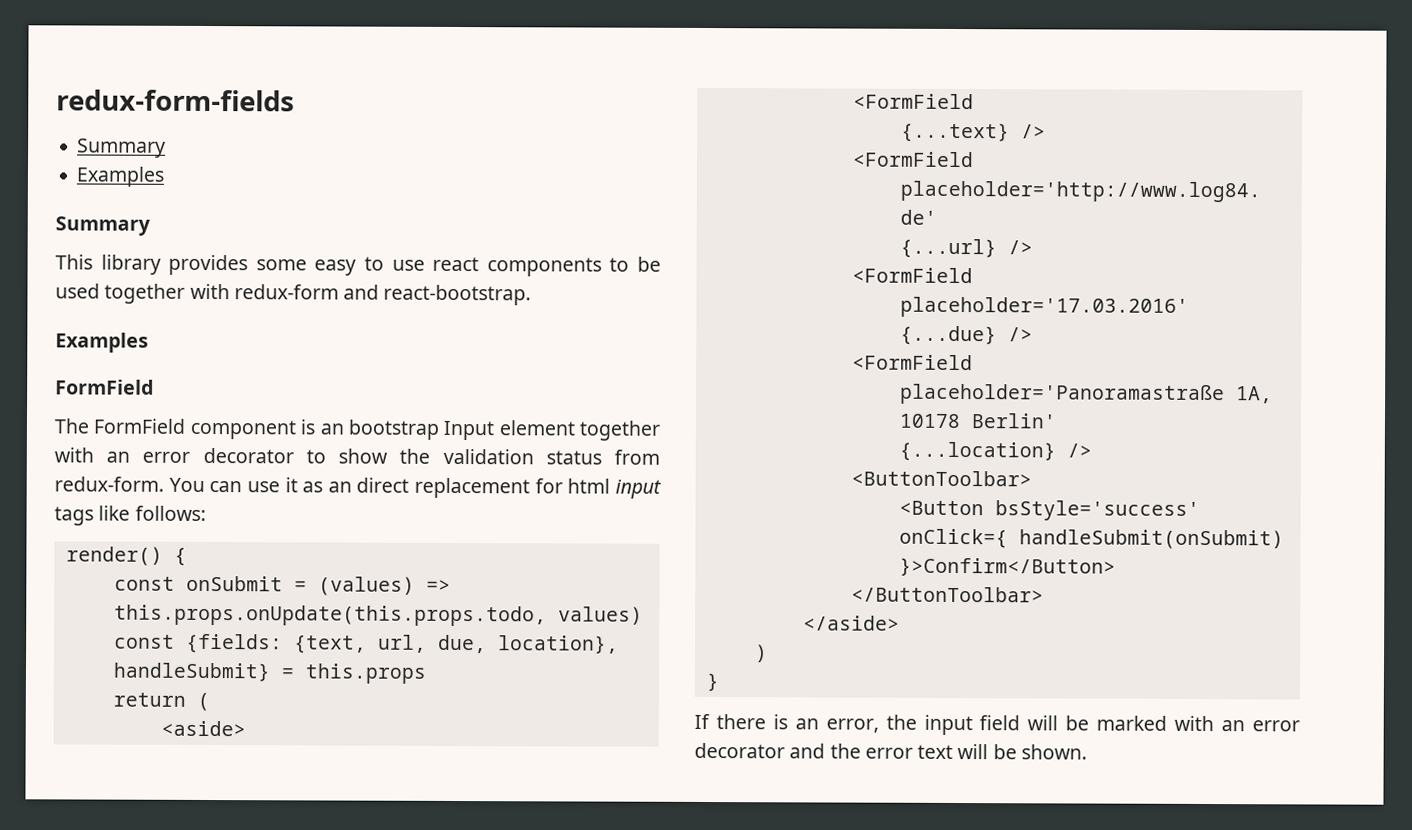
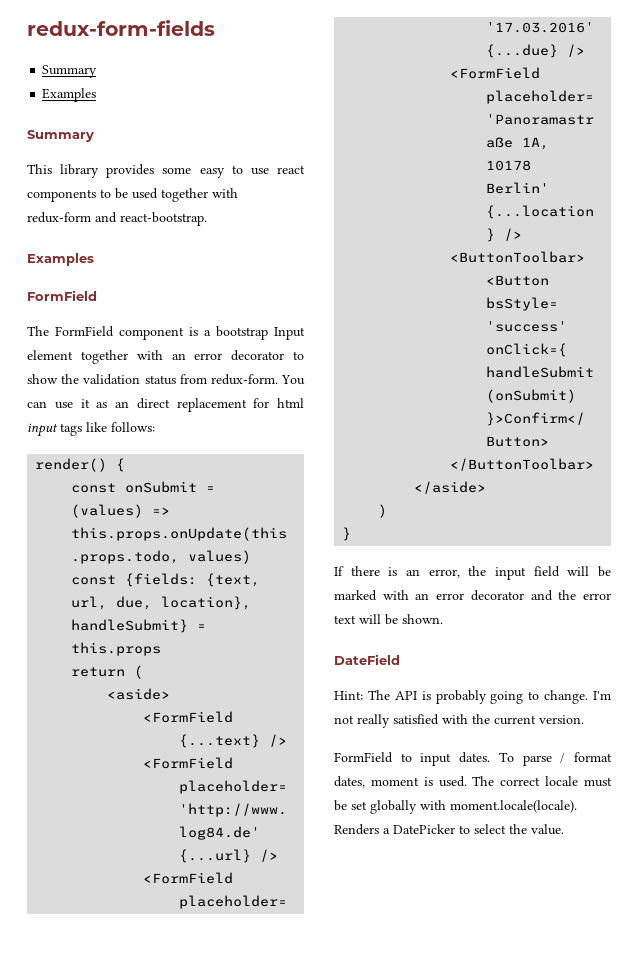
- The FormField component is an bootstrap Input element together with an error decorator to show the validation status from redux-form.
+ The FormField component is a bootstrap Input element together with an error decorator to show the validation status from redux-form.
+ DateField
+ Hint: The API is probably going to change. I'm not really satisfied with the current version.
+ FormField to input dates. To parse / format dates, moment is used. The correct locale must be set globally with moment.locale(locale). Renders a DatePicker to select the value.

